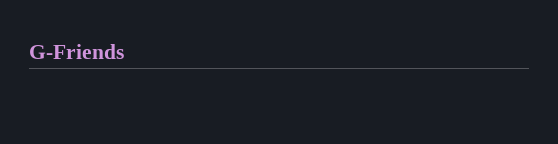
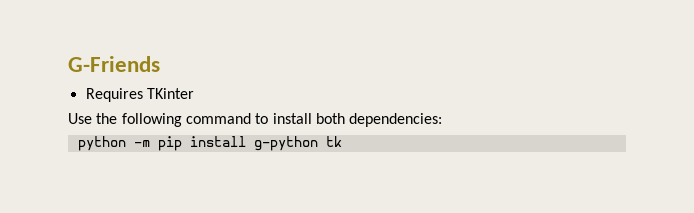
+ Requires TKinter
+ Use the following command to install both dependencies:
+ python -m pip install g-python tk

